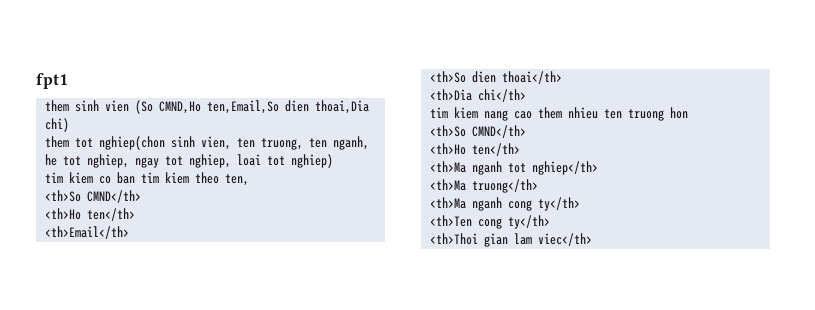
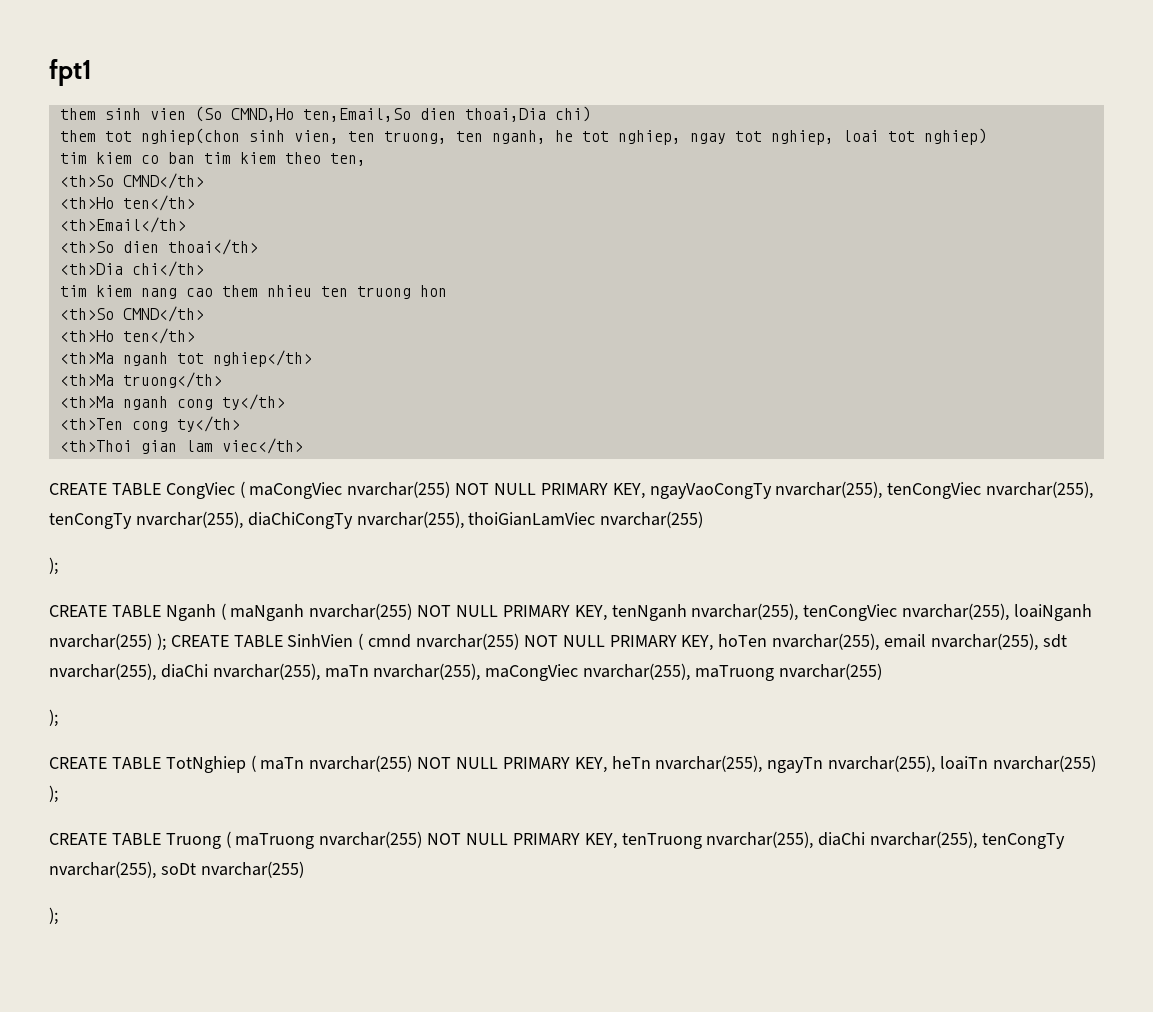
+ CREATE TABLE CongViec ( maCongViec nvarchar(255) NOT NULL PRIMARY KEY, ngayVaoCongTy nvarchar(255), tenCongViec nvarchar(255), tenCongTy nvarchar(255), diaChiCongTy nvarchar(255), thoiGianLamViec nvarchar(255)
+ );
+ CREATE TABLE Nganh ( maNganh nvarchar(255) NOT NULL PRIMARY KEY, tenNganh nvarchar(255), tenCongViec nvarchar(255), loaiNganh nvarchar(255) ); CREATE TABLE SinhVien ( cmnd nvarchar(255) NOT NULL PRIMARY KEY, hoTen nvarchar(255), email nvarchar(255), sdt nvarchar(255), diaChi nvarchar(255), maTn nvarchar(255), maCongViec nvarchar(255), maTruong nvarchar(255)
+ );
+ CREATE TABLE TotNghiep ( maTn nvarchar(255) NOT NULL PRIMARY KEY, heTn nvarchar(255), ngayTn nvarchar(255), loaiTn nvarchar(255) );
+ CREATE TABLE Truong ( maTruong nvarchar(255) NOT NULL PRIMARY KEY, tenTruong nvarchar(255), diaChi nvarchar(255), tenCongTy nvarchar(255), soDt nvarchar(255)
+ );

